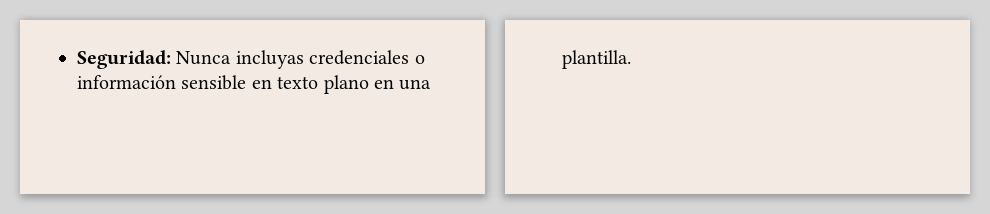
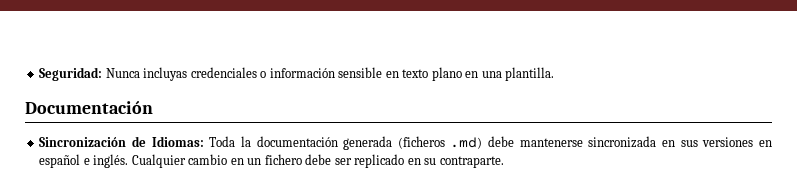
+ Documentación
+ Sincronización de Idiomas: Toda la documentación generada (ficheros .md) debe mantenerse sincronizada en sus versiones en español e inglés. Cualquier cambio en un fichero debe ser replicado en su contraparte.

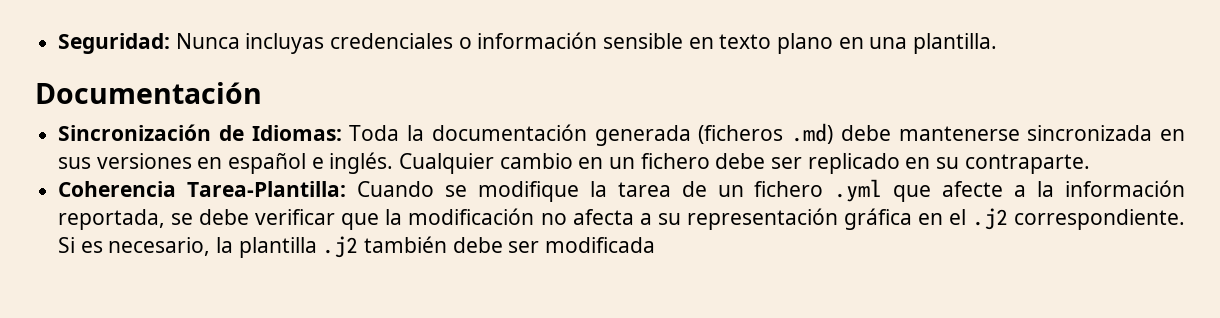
+ Coherencia Tarea-Plantilla: Cuando se modifique la tarea de un fichero .yml que afecte a la información reportada, se debe verificar que la modificación no afecta a su representación gráfica en el .j2 correspondiente. Si es necesario, la plantilla .j2 también debe ser modificada

